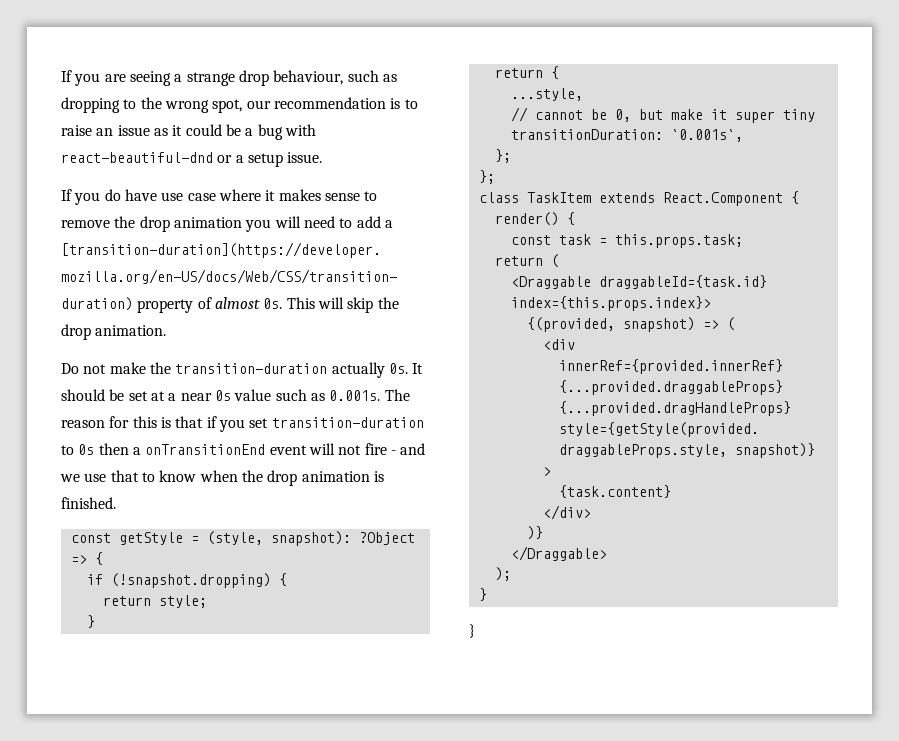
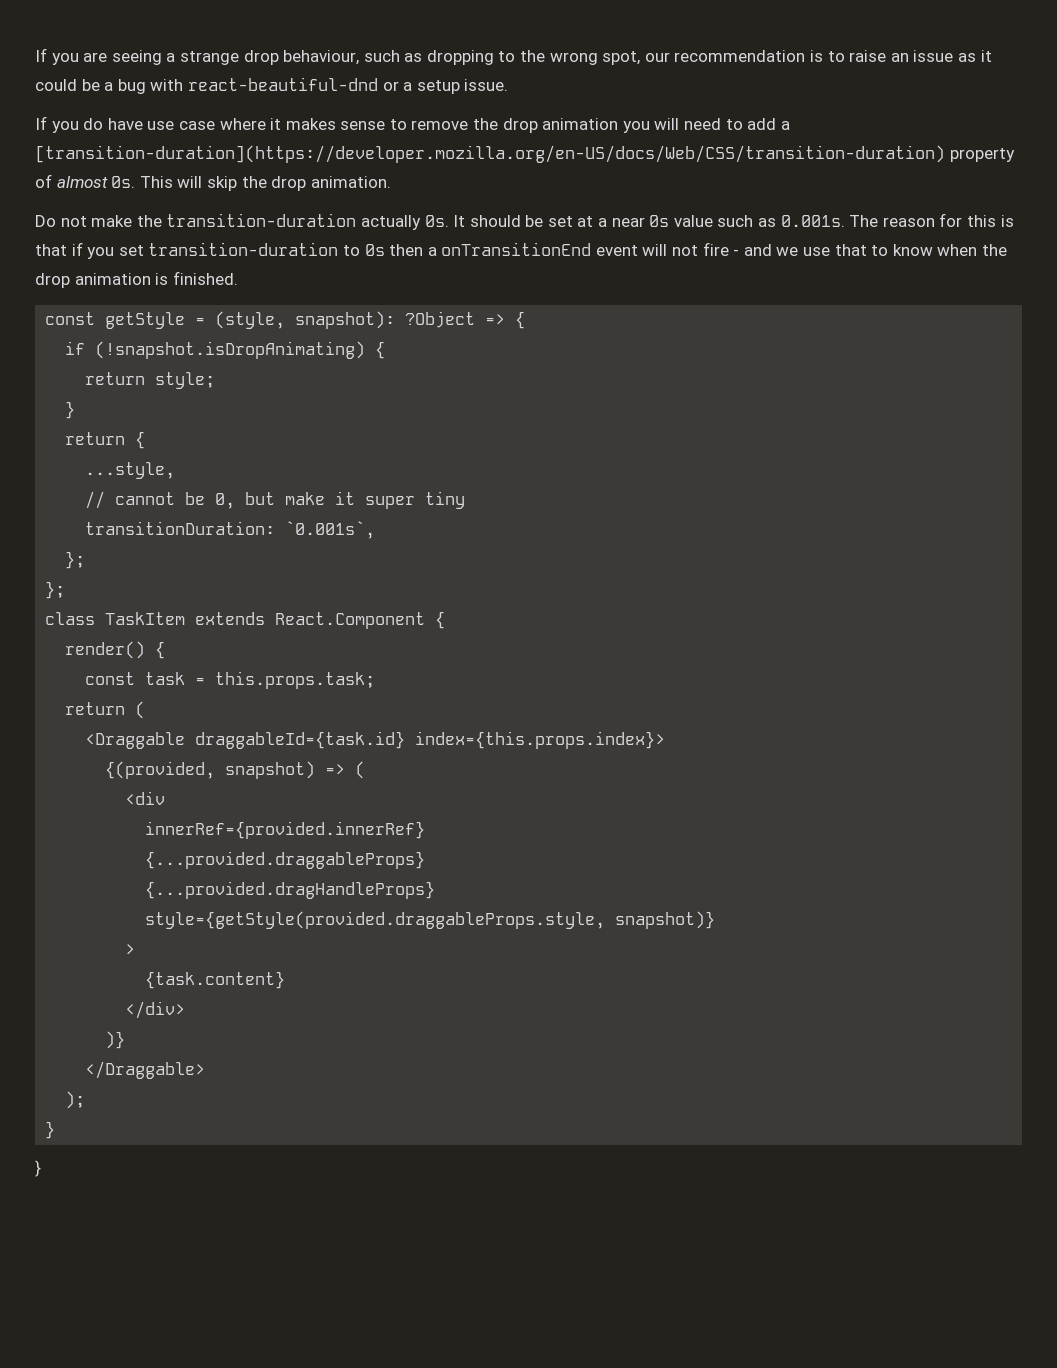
- if (!snapshot.dropping) {
+ if (!snapshot.isDropAnimating) {

